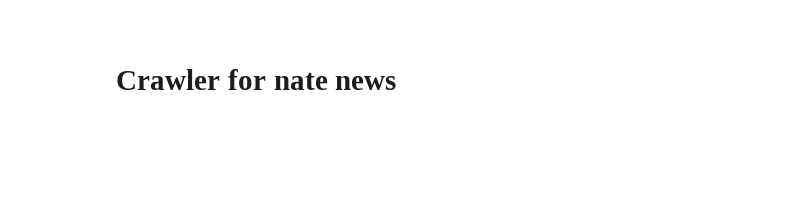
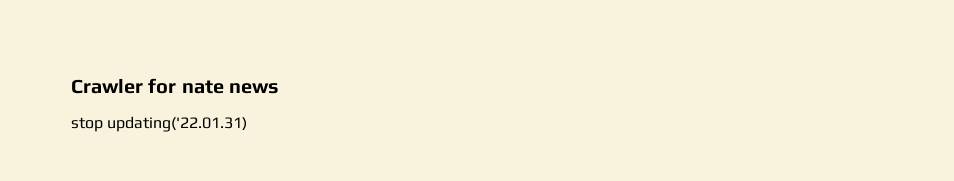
+ stop updating('22.01.31)

